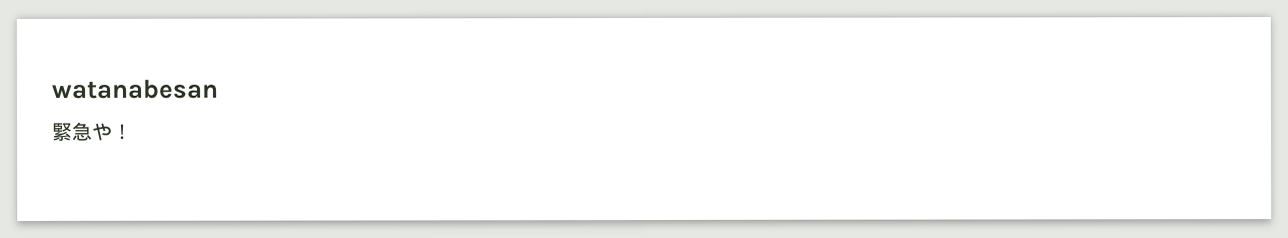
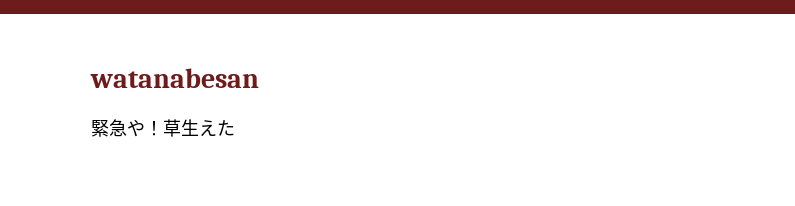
+ 草生えた

